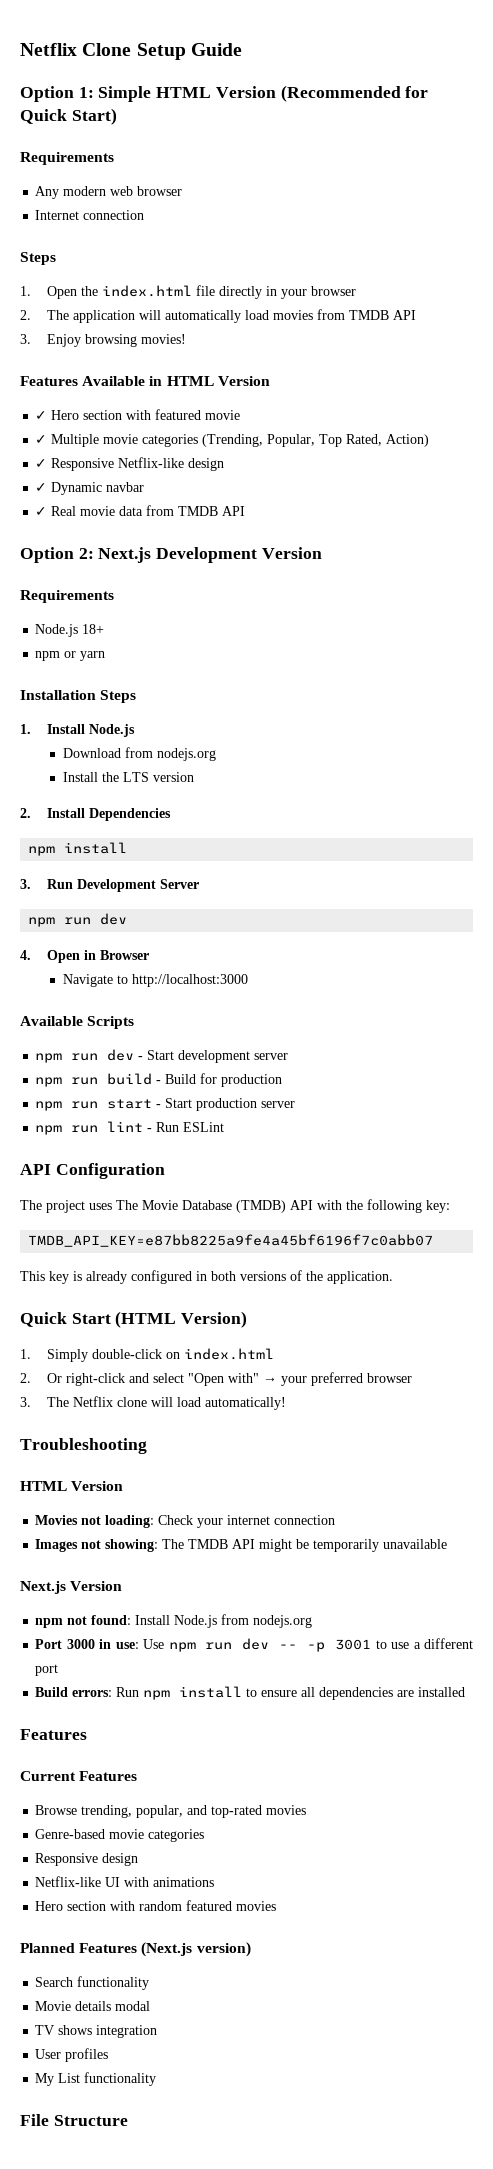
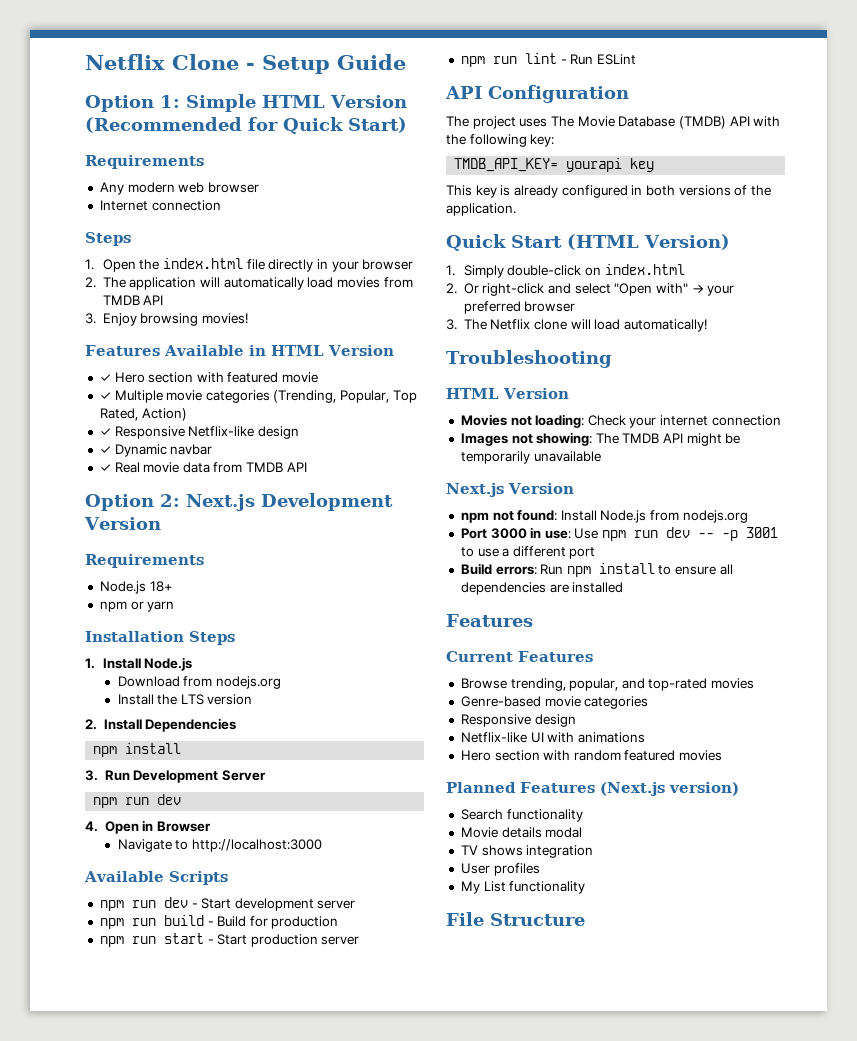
- Netflix Clone Setup Guide
+ Netflix Clone - Setup Guide
- TMDB_API_KEY=e87bb8225a9fe4a45bf6196f7c0abb07
+ TMDB_API_KEY= yourapi key

